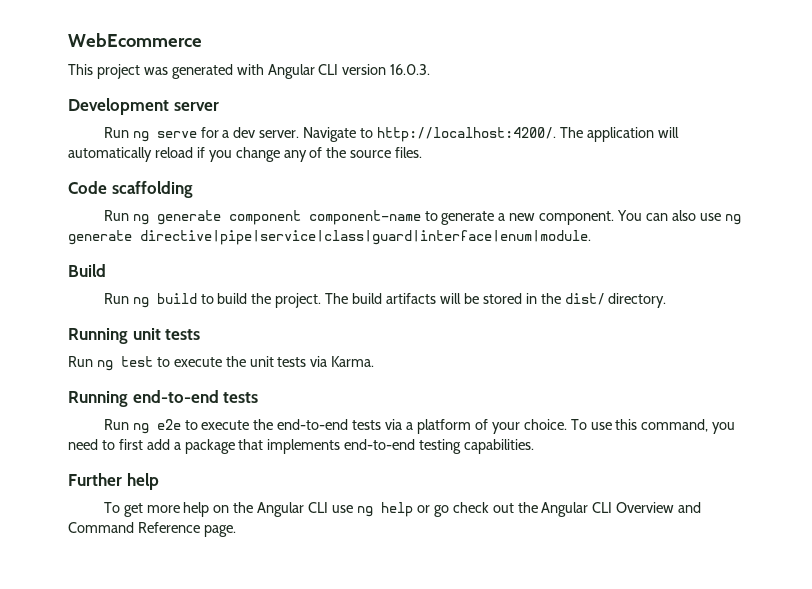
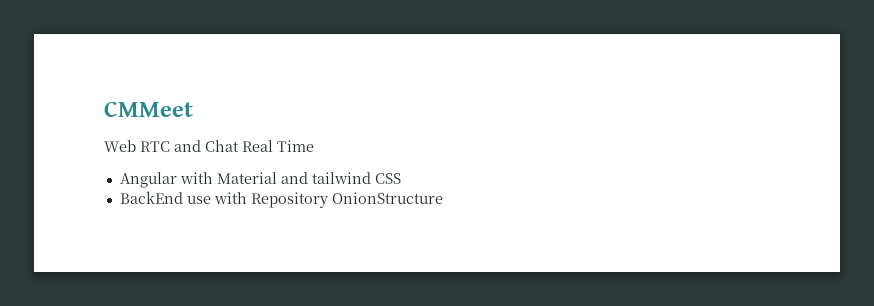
- WebEcommerce
- This project was generated with Angular CLI version 16.0.3.
- Development server
- Run ng serve for a dev server. Navigate to http://localhost:4200/. The application will automatically reload if you change any of the source files.
- Code scaffolding
- Run ng generate component component-name to generate a new component. You can also use ng generate directive|pipe|service|class|guard|interface|enum|module.
- Build
- Run ng build to build the project. The build artifacts will be stored in the dist/ directory.
- Running unit tests
- Run ng test to execute the unit tests via Karma.
- Running end-to-end tests
- Run ng e2e to execute the end-to-end tests via a platform of your choice. To use this command, you need to first add a package that implements end-to-end testing capabilities.
- Further help
- To get more help on the Angular CLI use ng help or go check out the Angular CLI Overview and Command Reference page.
+ CMMeet
+ Web RTC and Chat Real Time
+ Angular with Material and tailwind CSS
+ BackEnd use with Repository OnionStructure

